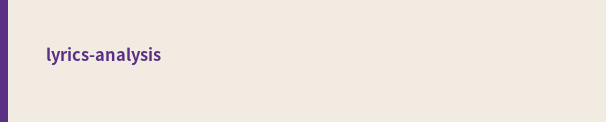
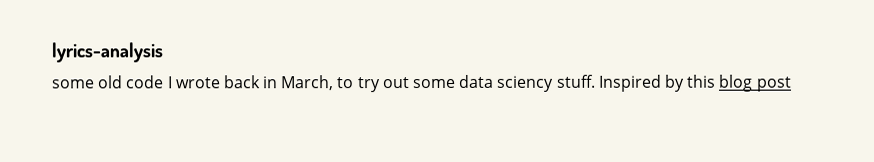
+ some old code I wrote back in March, to try out some data sciency stuff. Inspired by this blog post

